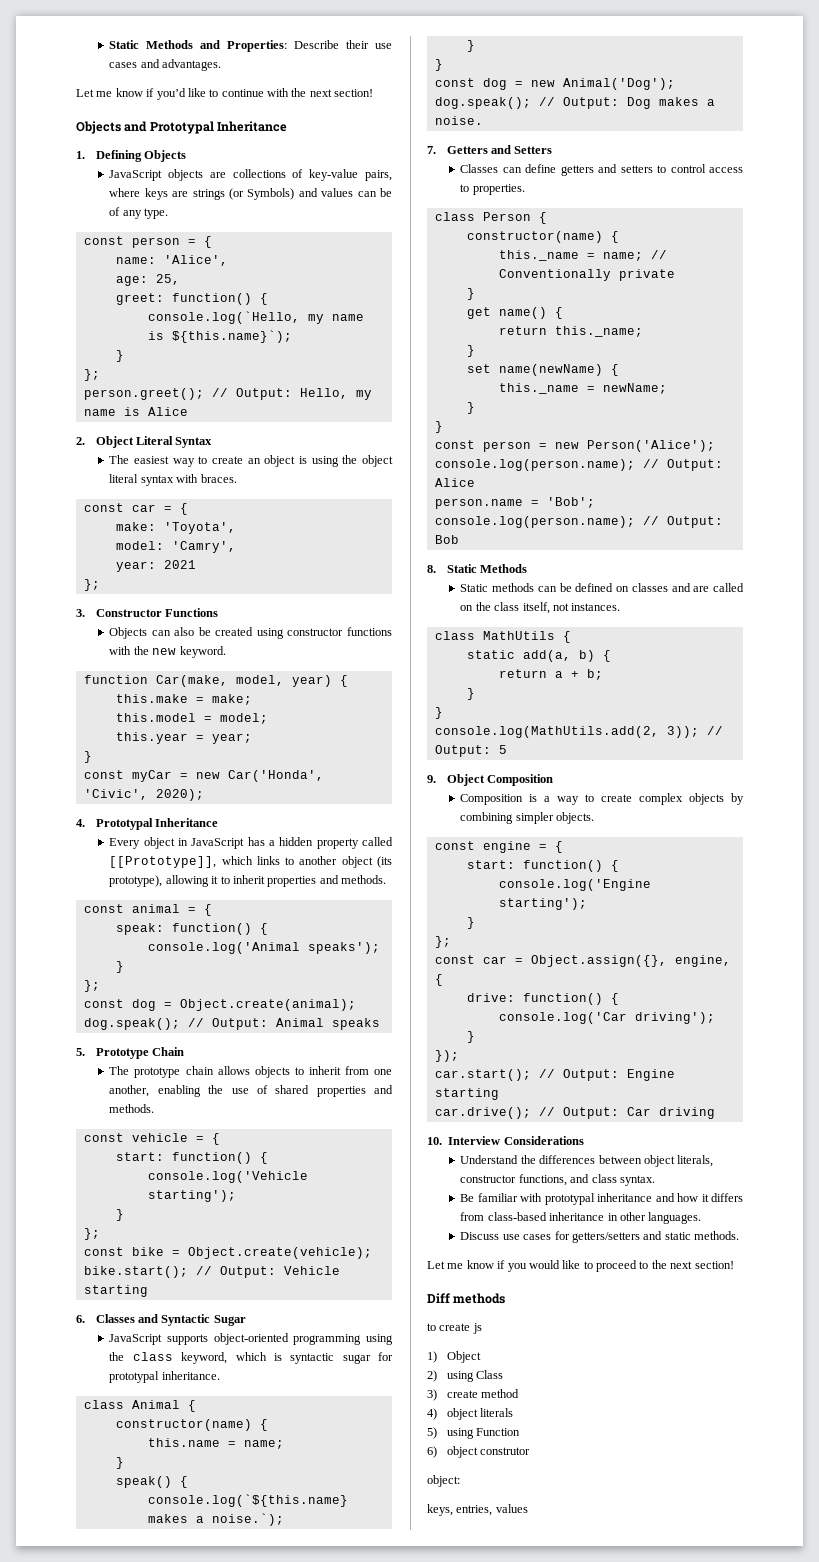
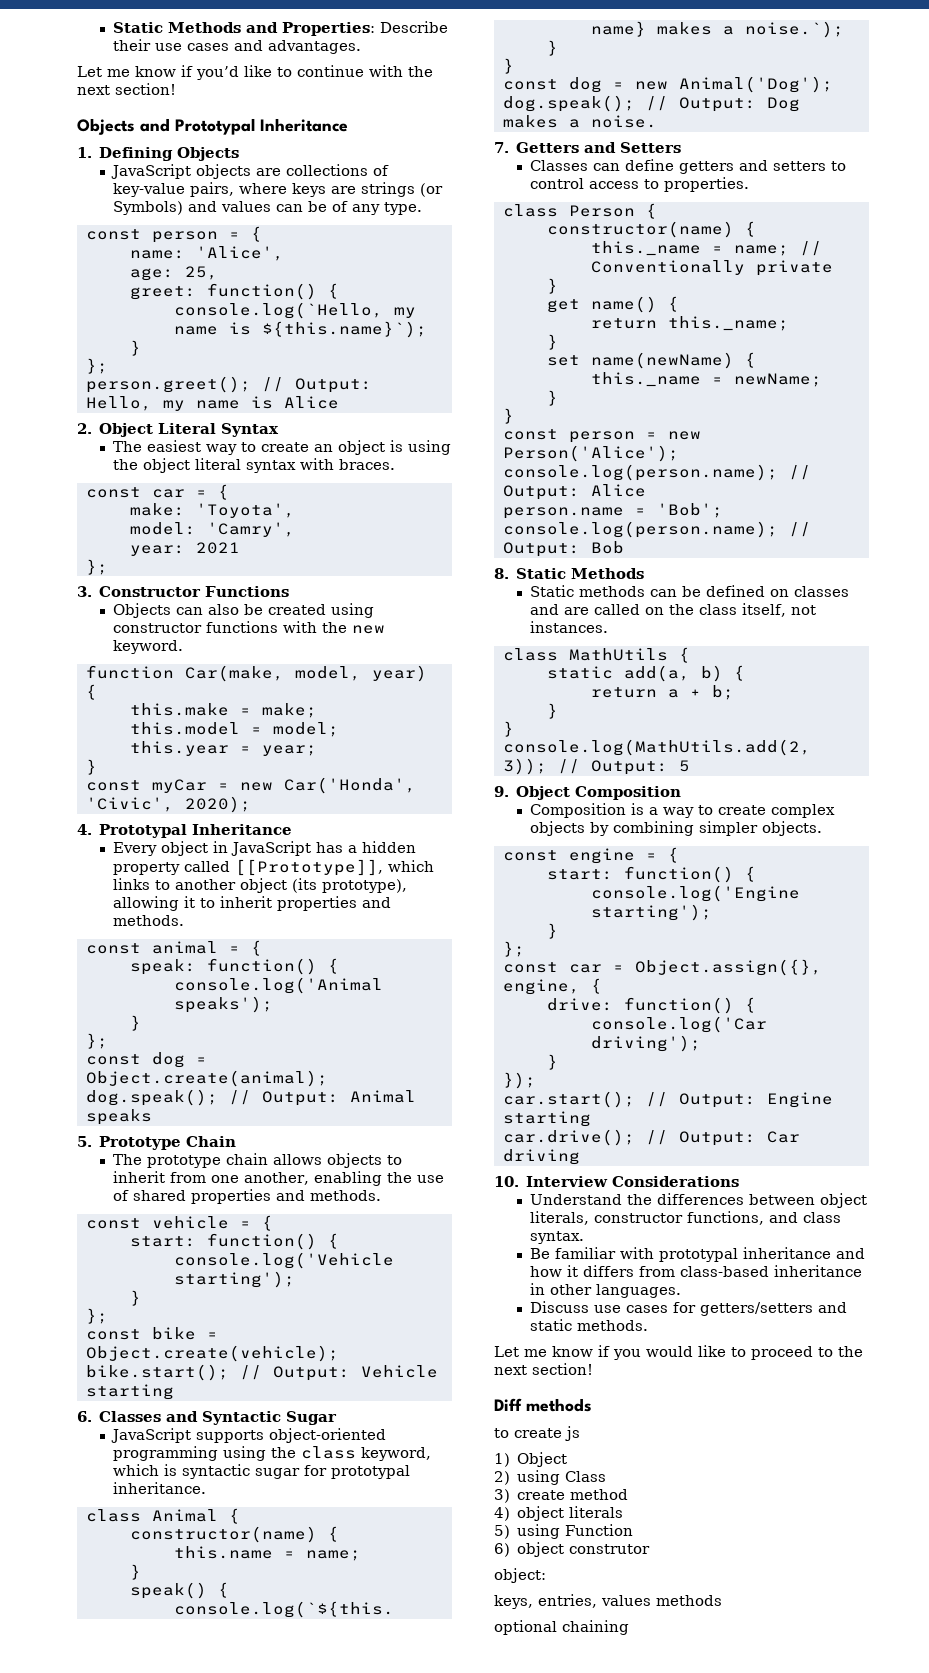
- keys, entries, values
+ keys, entries, values methods
+ optional chaining

